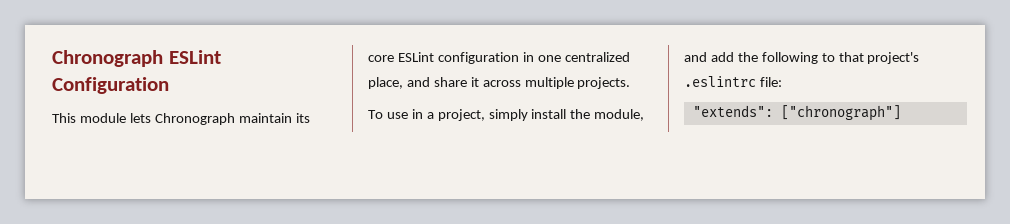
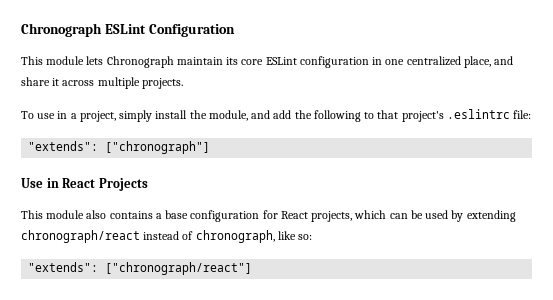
+ Use in React Projects
+ This module also contains a base configuration for React projects, which can be used by extending chronograph/react instead of chronograph, like so:
+ "extends": ["chronograph/react"]

